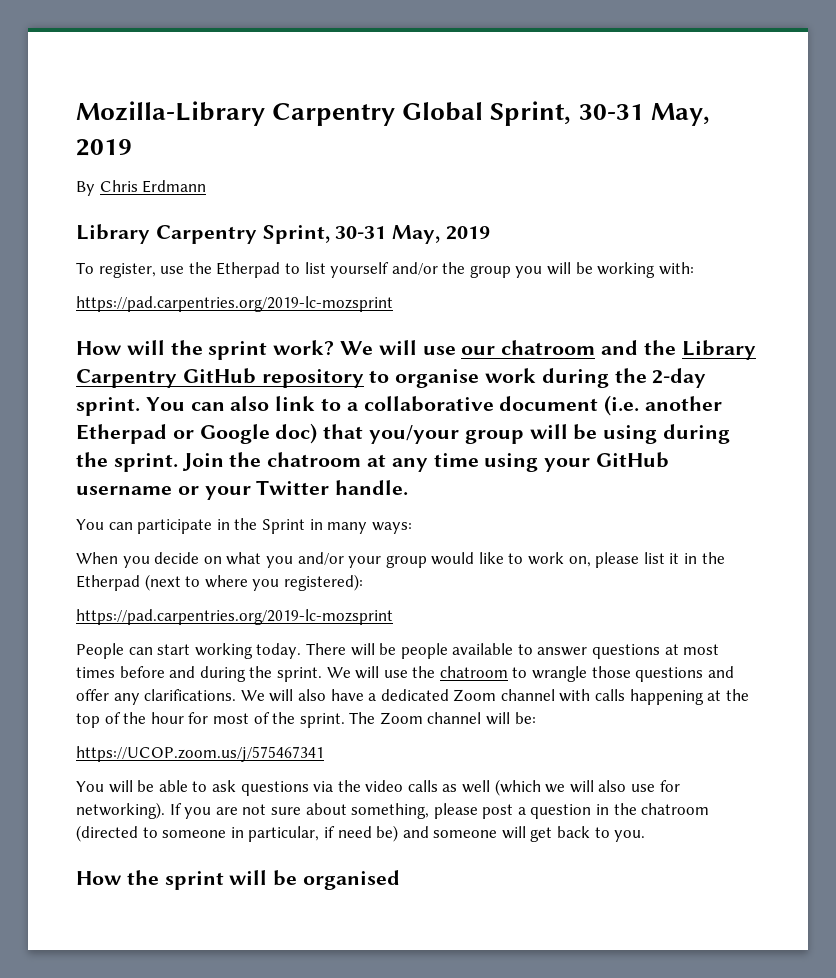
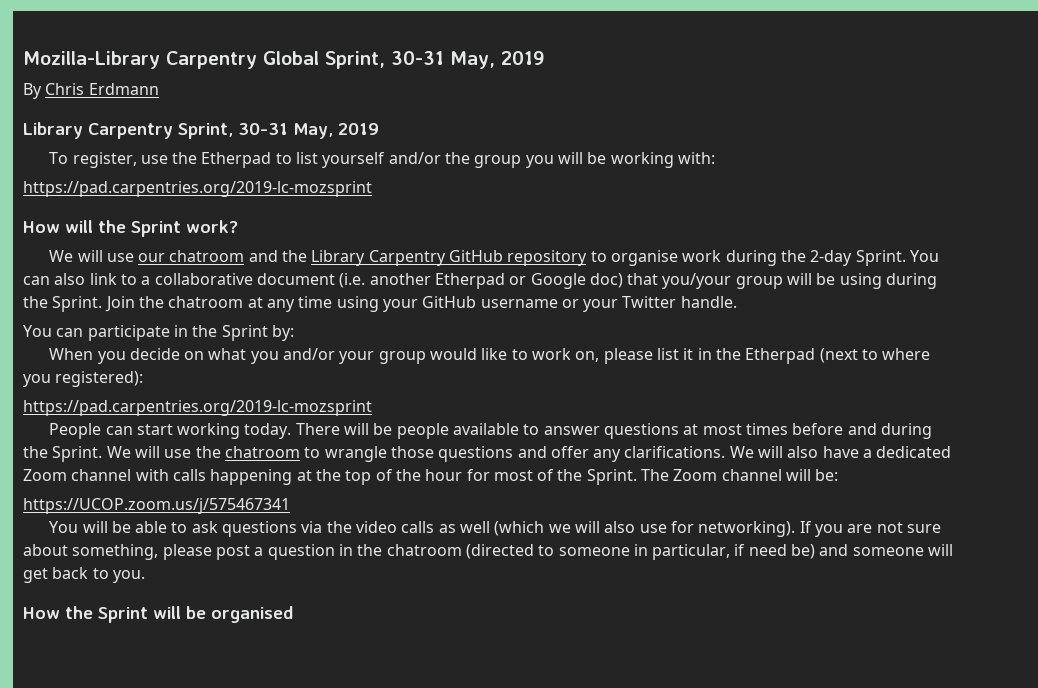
- How will the sprint work? We will use our chatroom and the Library Carpentry GitHub repository to organise work during the 2-day sprint.
+ How will the Sprint work?
+ We will use our chatroom and the Library Carpentry GitHub repository to organise work during the 2-day Sprint.
- You can also link to a collaborative document (i.e. another Etherpad or Google doc) that you/your group will be using during the sprint.
+ You can also link to a collaborative document (i.e. another Etherpad or Google doc) that you/your group will be using during the Sprint.
- You can participate in the Sprint in many ways:
+ You can participate in the Sprint by:
- There will be people available to answer questions at most times before and during the sprint.
+ There will be people available to answer questions at most times before and during the Sprint.
- We will also have a dedicated Zoom channel with calls happening at the top of the hour for most of the sprint.
+ We will also have a dedicated Zoom channel with calls happening at the top of the hour for most of the Sprint.
- How the sprint will be organised
+ How the Sprint will be organised

